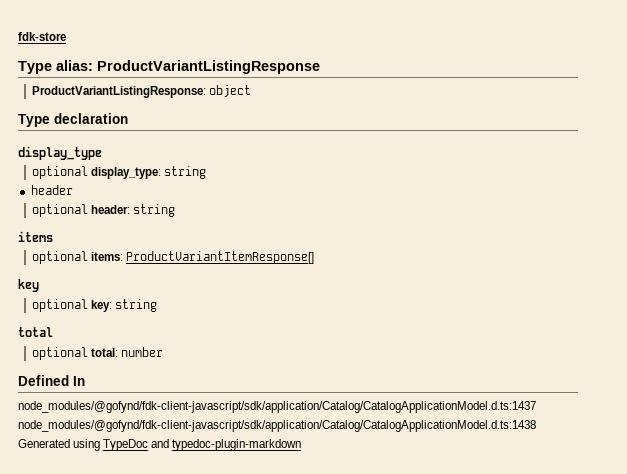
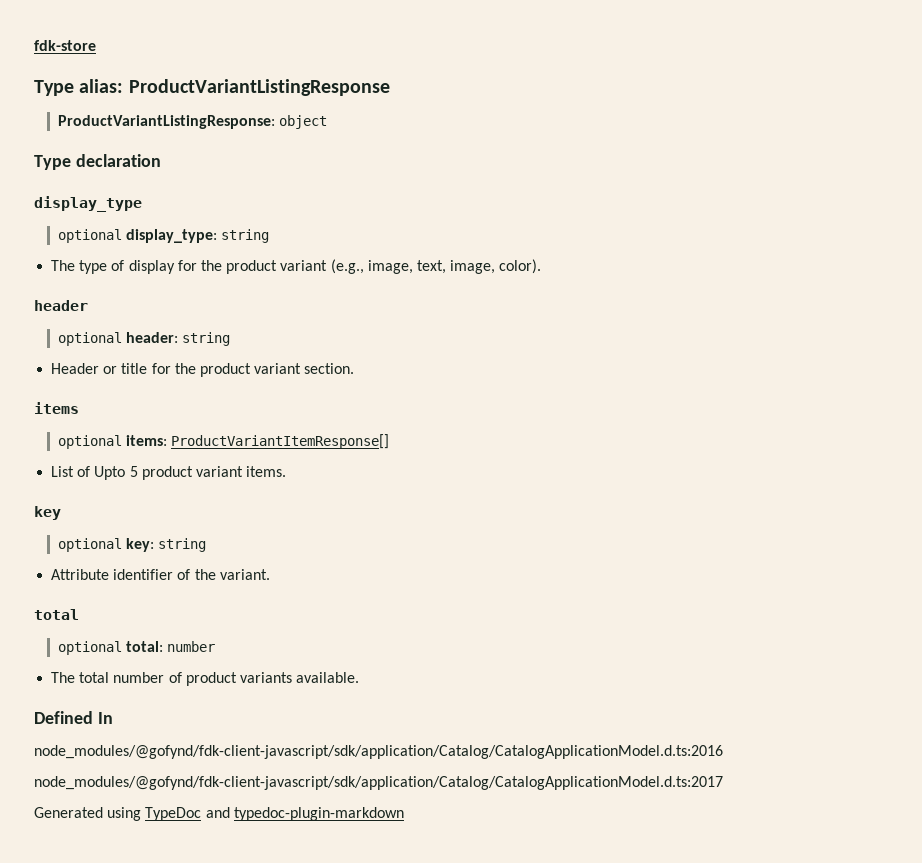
+ The type of display for the product variant (e.g., image, text, image, color).
  header
  optional header: string
+ Header or title for the product variant section.
  items
  optional items: ProductVariantItemResponse[]
+ List of Upto 5 product variant items.
+ Attribute identifier of the variant.
+ The total number of product variants available.
- node_modules/@gofynd/fdk-client-javascript/sdk/application/Catalog/CatalogApplicationModel.d.ts:1437
- node_modules/@gofynd/fdk-client-javascript/sdk/application/Catalog/CatalogApplicationModel.d.ts:1438
+ node_modules/@gofynd/fdk-client-javascript/sdk/application/Catalog/CatalogApplicationModel.d.ts:2016
+ node_modules/@gofynd/fdk-client-javascript/sdk/application/Catalog/CatalogApplicationModel.d.ts:2017

